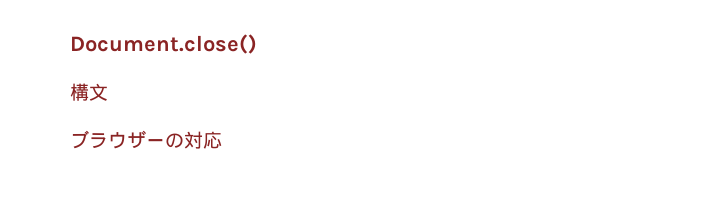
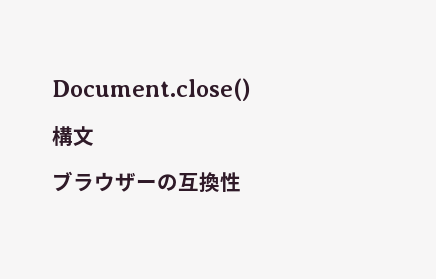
- ブラウザーの対応
+ ブラウザーの互換性

